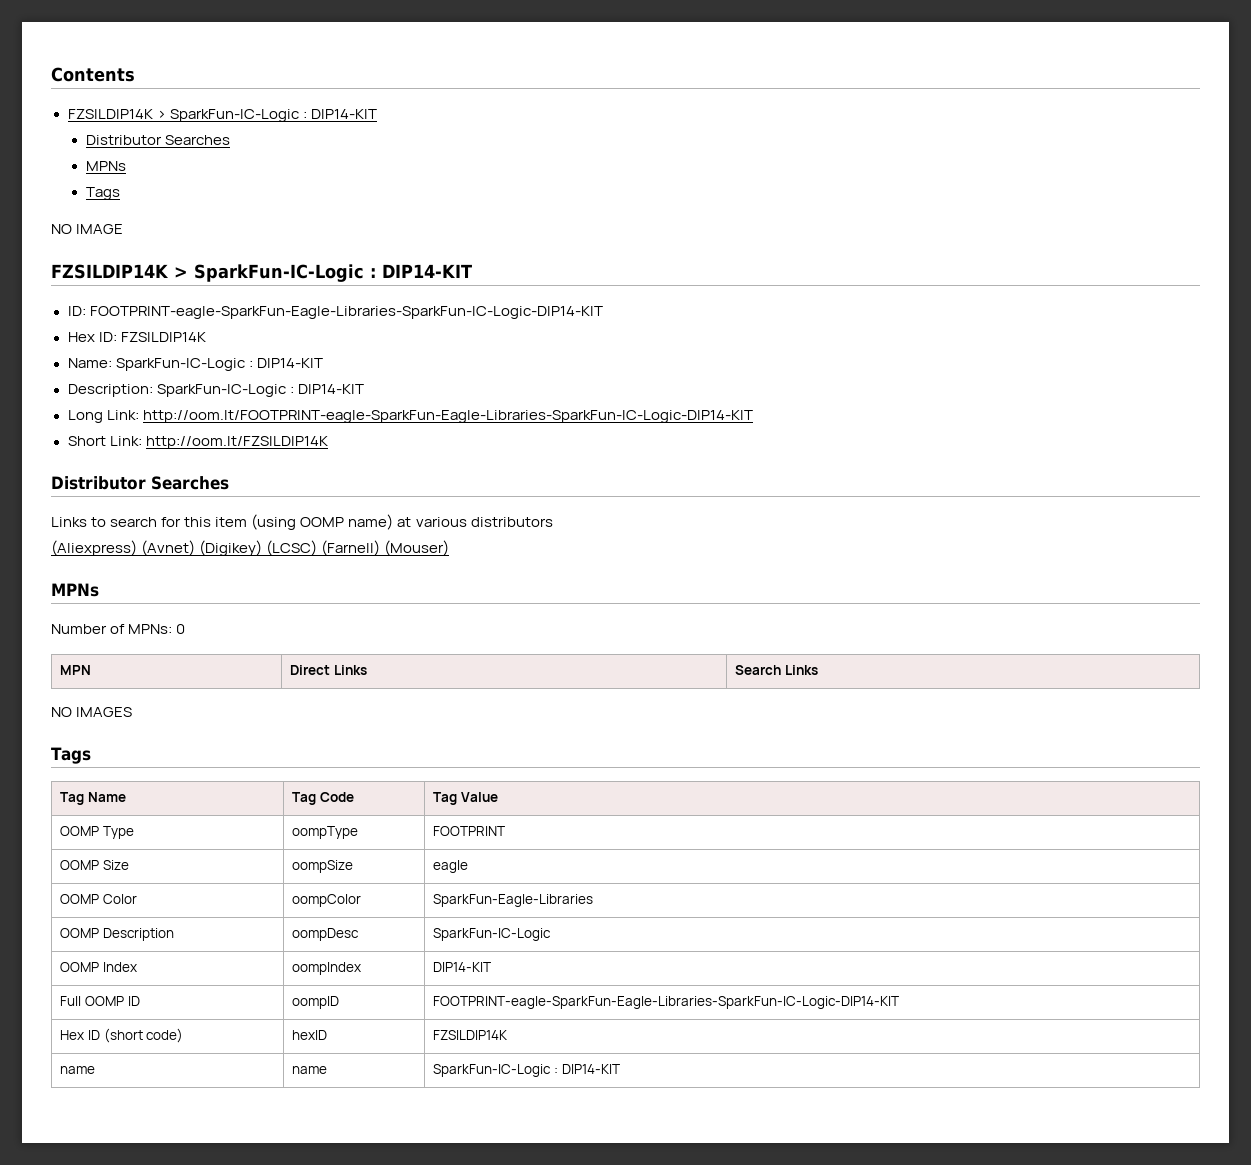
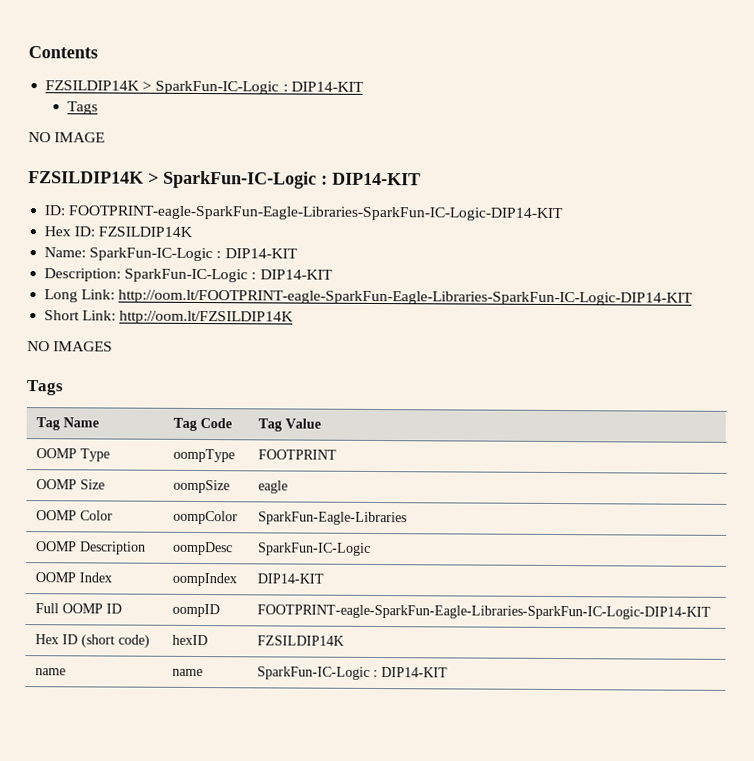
  Contents
  FZSILDIP14K > SparkFun-IC-Logic : DIP14-KIT
- Distributor Searches
- MPNs
  Short Link: http://oom.lt/FZSILDIP14K
- Distributor Searches
- Links to search for this item (using OOMP name) at various distributors
- (Aliexpress) (Avnet) (Digikey) (LCSC) (Farnell) (Mouser)
- MPNs
- Number of MPNs: 0
- MPN | Direct Links | Search Links

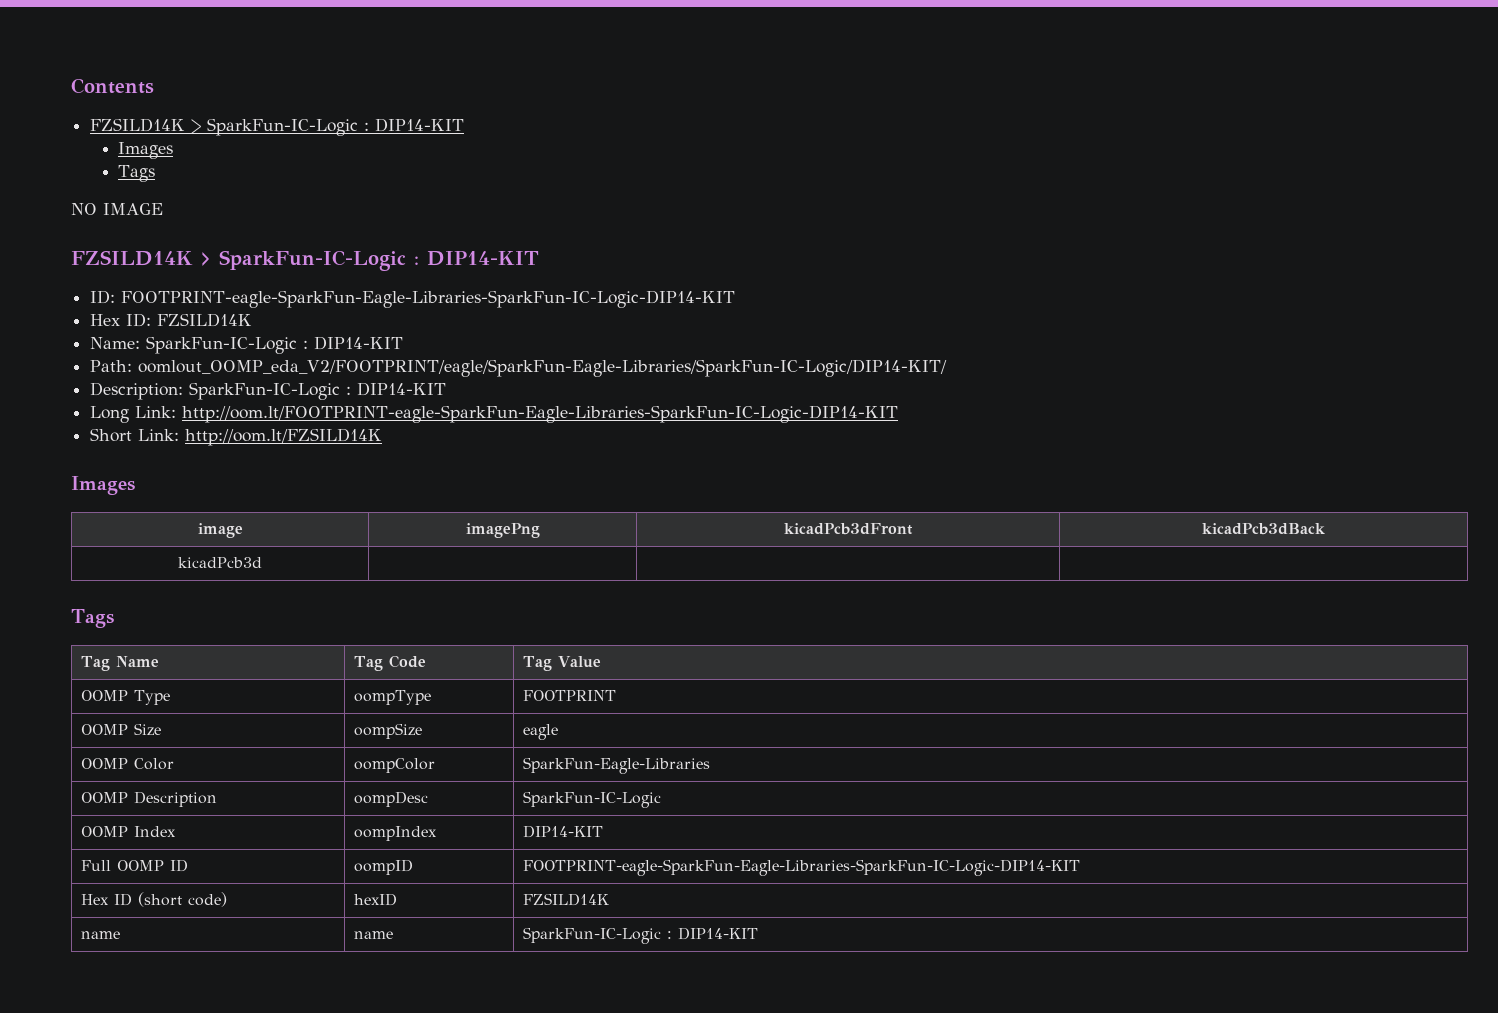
  Contents
- FZSILDIP14K > SparkFun-IC-Logic : DIP14-KIT
+ FZSILD14K > SparkFun-IC-Logic : DIP14-KIT
+ Images
  NO IMAGE
- FZSILDIP14K > SparkFun-IC-Logic : DIP14-KIT
+ FZSILD14K > SparkFun-IC-Logic : DIP14-KIT
- Hex ID: FZSILDIP14K
+ Hex ID: FZSILD14K
+ Path: oomlout_OOMP_eda_V2/FOOTPRINT/eagle/SparkFun-Eagle-Libraries/SparkFun-IC-Logic/DIP14-KIT/
- Short Link: http://oom.lt/FZSILDIP14K
- NO IMAGES
+ Short Link: http://oom.lt/FZSILD14K
+ Images
+ image | imagePng | kicadPcb3dFront | kicadPcb3dBack
+ kicadPcb3d | | |
- Hex ID (short code) | hexID | FZSILDIP14K
+ Hex ID (short code) | hexID | FZSILD14K

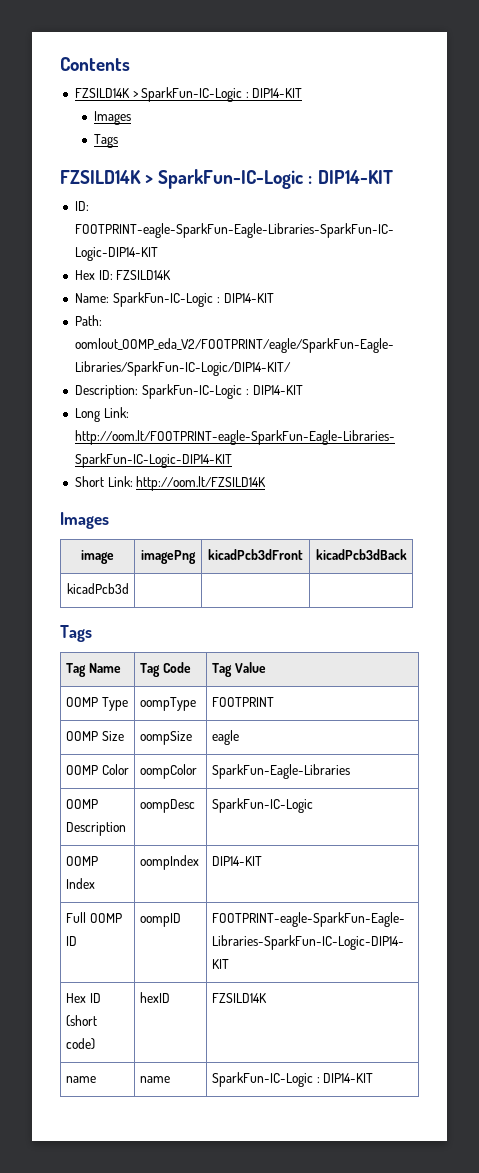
- NO IMAGE

